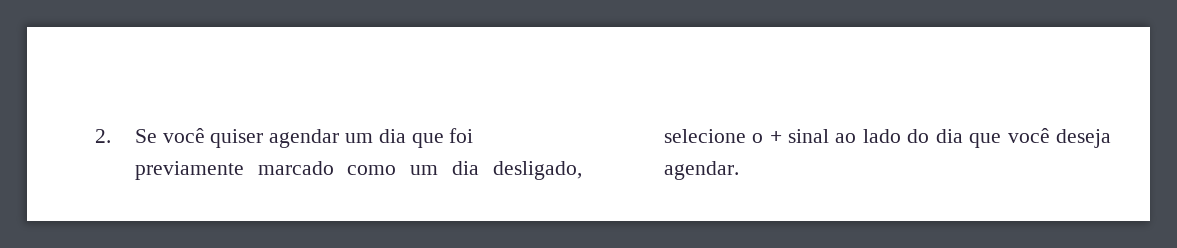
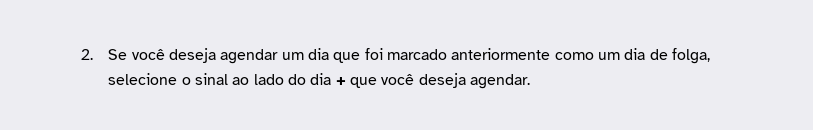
- 2. Se você quiser agendar um dia que foi previamente marcado como um dia desligado, selecione o + sinal ao lado do dia que você deseja agendar.
+ 2. Se você deseja agendar um dia que foi marcado anteriormente como um dia de folga, selecione o sinal ao lado do dia + que você deseja agendar.

